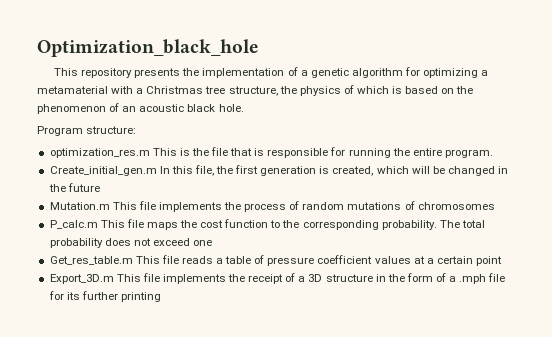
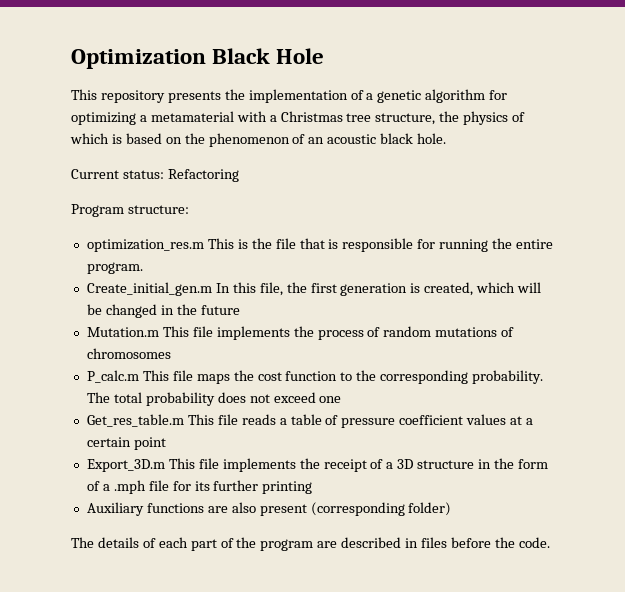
- Optimization_black_hole
+ Optimization Black Hole
+ Current status: Refactoring
+ Auxiliary functions are also present (corresponding folder)
+ The details of each part of the program are described in files before the code.

